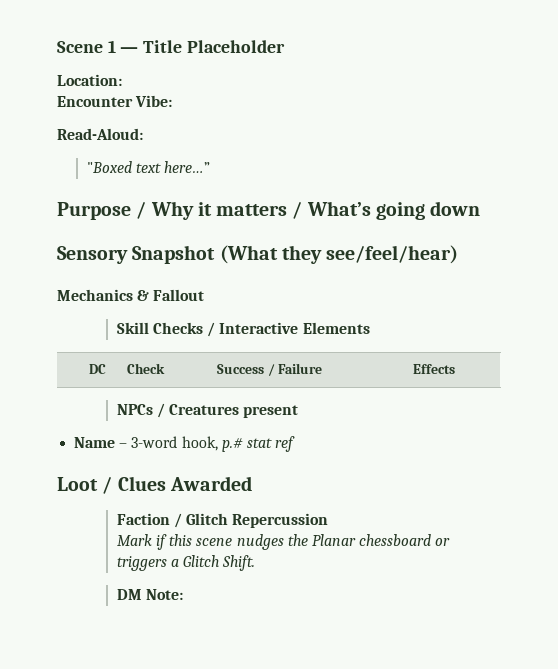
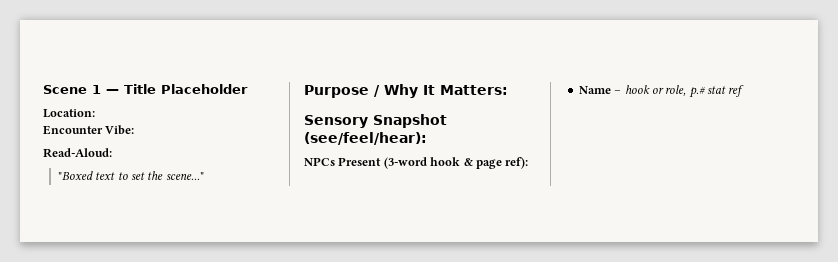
- "Boxed text here…”
+ "Boxed text to set the scene..."
- Purpose / Why it matters / What’s going down
- Sensory Snapshot (What they see/feel/hear)
- Mechanics & Fallout
- Skill Checks / Interactive Elements
- DC | Check | Success / Failure | Effects
- NPCs / Creatures present
+ Purpose / Why It Matters:
+ Sensory Snapshot (see/feel/hear):
+ NPCs Present (3-word hook & page ref):
- Name – 3-word hook, p.# stat ref
+ Name – hook or role, p.# stat ref
- Loot / Clues Awarded
- Faction / Glitch Repercussion
- Mark if this scene nudges the Planar chessboard or triggers a Glitch Shift.
- DM Note:

